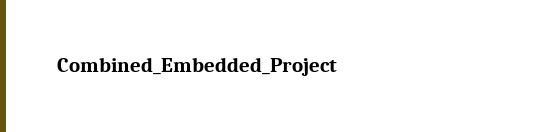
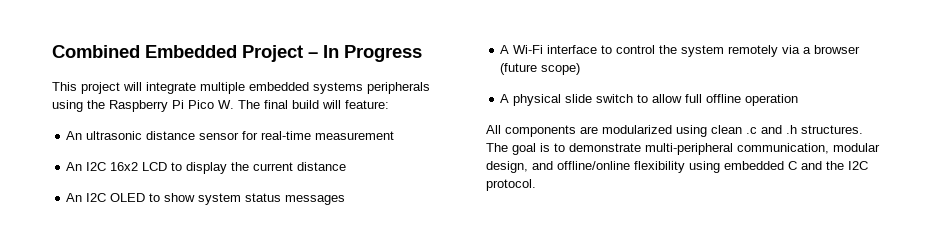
- Combined_Embedded_Project
+ Combined Embedded Project – In Progress
+ This project will integrate multiple embedded systems peripherals using the Raspberry Pi Pico W. The final build will feature:
+ An ultrasonic distance sensor for real-time measurement
+ An I2C 16x2 LCD to display the current distance
+ An I2C OLED to show system status messages
+ A Wi-Fi interface to control the system remotely via a browser (future scope)
+ A physical slide switch to allow full offline operation
+ All components are modularized using clean .c and .h structures. The goal is to demonstrate multi-peripheral communication, modular design, and offline/online flexibility using embedded C and the I2C protocol.

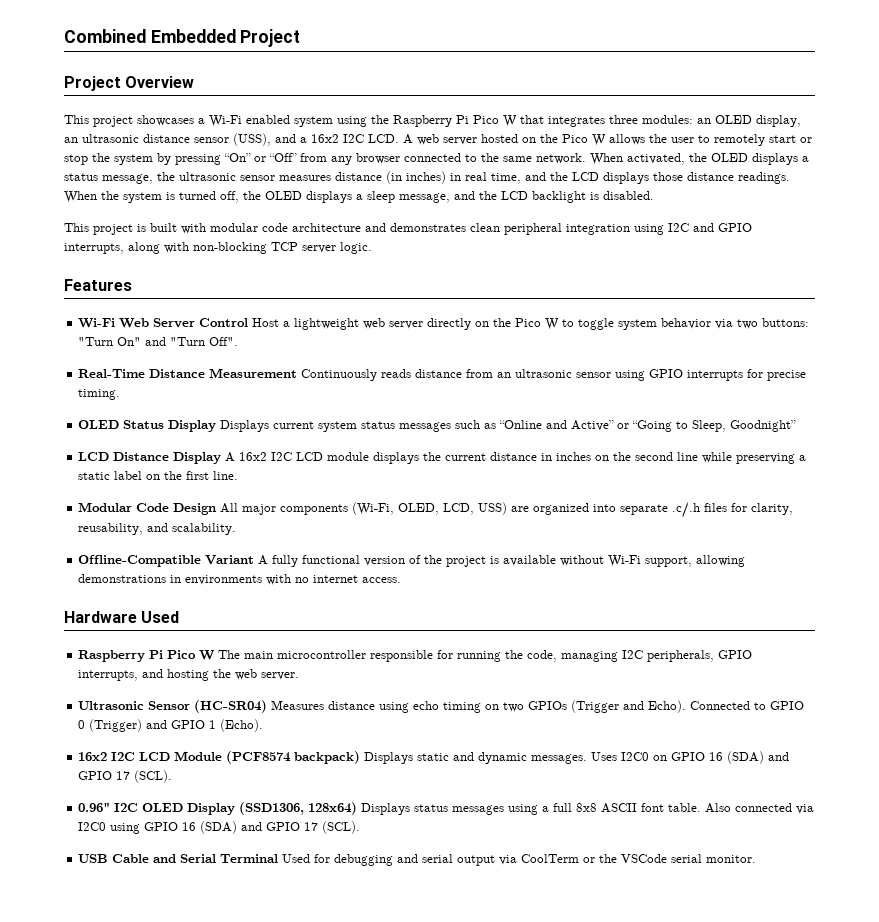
- Combined Embedded Project – In Progress
- This project will integrate multiple embedded systems peripherals using the Raspberry Pi Pico W. The final build will feature:
- An ultrasonic distance sensor for real-time measurement
- An I2C 16x2 LCD to display the current distance
- An I2C OLED to show system status messages
- A Wi-Fi interface to control the system remotely via a browser (future scope)
- A physical slide switch to allow full offline operation
- All components are modularized using clean .c and .h structures. The goal is to demonstrate multi-peripheral communication, modular design, and offline/online flexibility using embedded C and the I2C protocol.
+ Combined Embedded Project
+ Project Overview
+ This project showcases a Wi-Fi enabled system using the Raspberry Pi Pico W that integrates three modules: an OLED display, an ultrasonic distance sensor (USS), and a 16x2 I2C LCD. A web server hosted on the Pico W allows the user to remotely start or stop the system by pressing “On” or “Off” from any browser connected to the same network. When activated, the OLED displays a status message, the ultrasonic sensor measures distance (in inches) in real time, and the LCD displays those distance readings. When the system is turned off, the OLED displays a sleep message, and the LCD backlight is disabled.
+ This project is built with modular code architecture and demonstrates clean peripheral integration using I2C and GPIO interrupts, along with non-blocking TCP server logic.
+ Features
+ Wi-Fi Web Server Control Host a lightweight web server directly on the Pico W to toggle system behavior via two buttons: "Turn On" and "Turn Off".
+ Real-Time Distance Measurement Continuously reads distance from an ultrasonic sensor using GPIO interrupts for precise timing.
+ OLED Status Display Displays current system status messages such as “Online and Active” or “Going to Sleep, Goodnight”
+ LCD Distance Display A 16x2 I2C LCD module displays the current distance in inches on the second line while preserving a static label on the first line.
+ Modular Code Design All major components (Wi-Fi, OLED, LCD, USS) are organized into separate .c/.h files for clarity, reusability, and scalability.
+ Offline-Compatible Variant A fully functional version of the project is available without Wi-Fi support, allowing demonstrations in environments with no internet access.
+ Hardware Used
+ Raspberry Pi Pico W The main microcontroller responsible for running the code, managing I2C peripherals, GPIO interrupts, and hosting the web server.
+ Ultrasonic Sensor (HC-SR04) Measures distance using echo timing on two GPIOs (Trigger and Echo). Connected to GPIO 0 (Trigger) and GPIO 1 (Echo).
+ 16x2 I2C LCD Module (PCF8574 backpack) Displays static and dynamic messages. Uses I2C0 on GPIO 16 (SDA) and GPIO 17 (SCL).
+ 0.96" I2C OLED Display (SSD1306, 128x64) Displays status messages using a full 8x8 ASCII font table. Also connected via I2C0 using GPIO 16 (SDA) and GPIO 17 (SCL).
+ USB Cable and Serial Terminal Used for debugging and serial output via CoolTerm or the VSCode serial monitor.

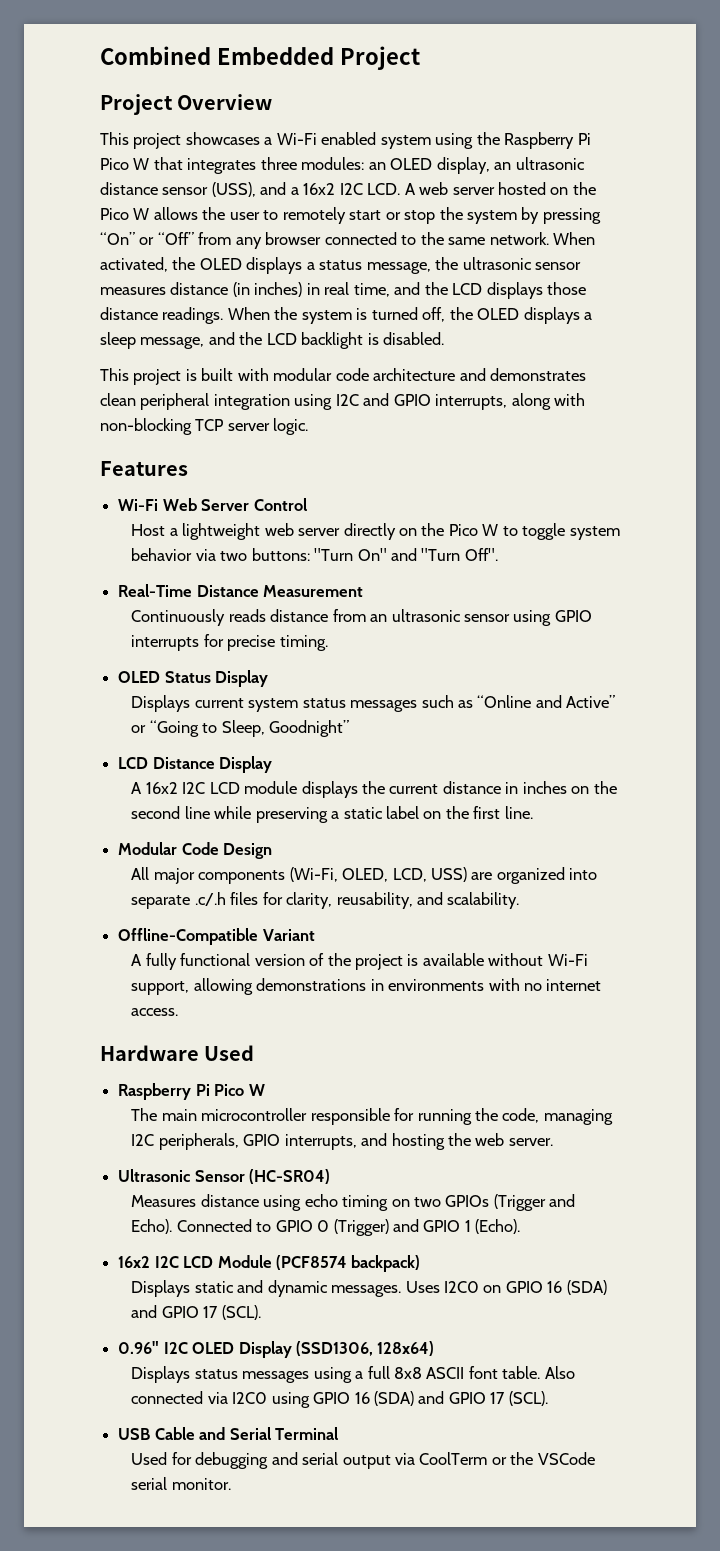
- Wi-Fi Web Server Control Host a lightweight web server directly on the Pico W to toggle system behavior via two buttons: "Turn On" and "Turn Off".
+ Wi-Fi Web Server Control
+ Host a lightweight web server directly on the Pico W to toggle system behavior via two buttons: "Turn On" and "Turn Off".
- Real-Time Distance Measurement Continuously reads distance from an ultrasonic sensor using GPIO interrupts for precise timing.
+ Real-Time Distance Measurement
+ Continuously reads distance from an ultrasonic sensor using GPIO interrupts for precise timing.
- OLED Status Display Displays current system status messages such as “Online and Active” or “Going to Sleep, Goodnight”
+ OLED Status Display
+ Displays current system status messages such as “Online and Active” or “Going to Sleep, Goodnight”
- LCD Distance Display A 16x2 I2C LCD module displays the current distance in inches on the second line while preserving a static label on the first line.
+ LCD Distance Display
+ A 16x2 I2C LCD module displays the current distance in inches on the second line while preserving a static label on the first line.
- Modular Code Design All major components (Wi-Fi, OLED, LCD, USS) are organized into separate .c/.h files for clarity, reusability, and scalability.
+ Modular Code Design
+ All major components (Wi-Fi, OLED, LCD, USS) are organized into separate .c/.h files for clarity, reusability, and scalability.
- Offline-Compatible Variant A fully functional version of the project is available without Wi-Fi support, allowing demonstrations in environments with no internet access.
+ Offline-Compatible Variant
+ A fully functional version of the project is available without Wi-Fi support, allowing demonstrations in environments with no internet access.
  Hardware Used
- Raspberry Pi Pico W The main microcontroller responsible for running the code, managing I2C peripherals, GPIO interrupts, and hosting the web server.
+ Raspberry Pi Pico W
+ The main microcontroller responsible for running the code, managing I2C peripherals, GPIO interrupts, and hosting the web server.
- Ultrasonic Sensor (HC-SR04) Measures distance using echo timing on two GPIOs (Trigger and Echo).
+ Ultrasonic Sensor (HC-SR04)
+ Measures distance using echo timing on two GPIOs (Trigger and Echo).
- 16x2 I2C LCD Module (PCF8574 backpack) Displays static and dynamic messages.
+ 16x2 I2C LCD Module (PCF8574 backpack)
+ Displays static and dynamic messages.
- 0.96" I2C OLED Display (SSD1306, 128x64) Displays status messages using a full 8x8 ASCII font table.
+ 0.96" I2C OLED Display (SSD1306, 128x64)
+ Displays status messages using a full 8x8 ASCII font table.
- USB Cable and Serial Terminal Used for debugging and serial output via CoolTerm or the VSCode serial monitor.
+ USB Cable and Serial Terminal
+ Used for debugging and serial output via CoolTerm or the VSCode serial monitor.

